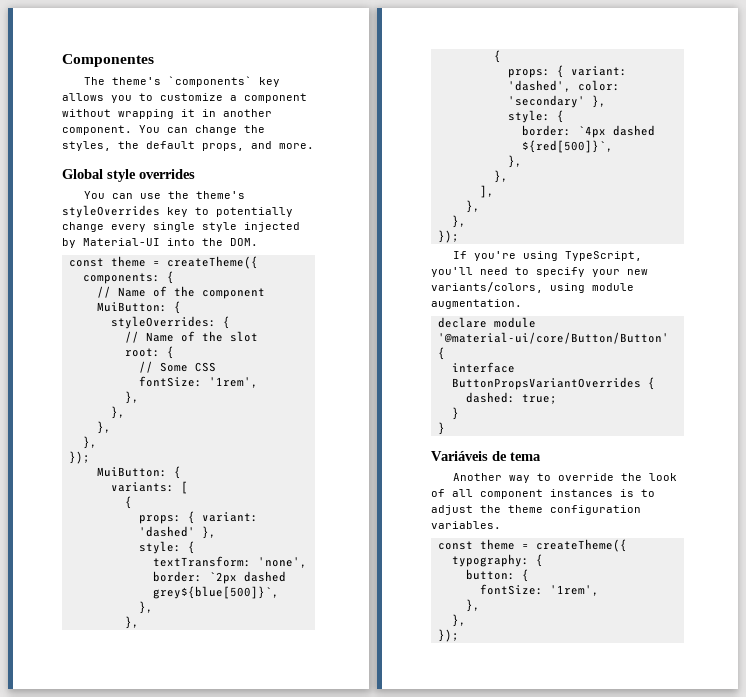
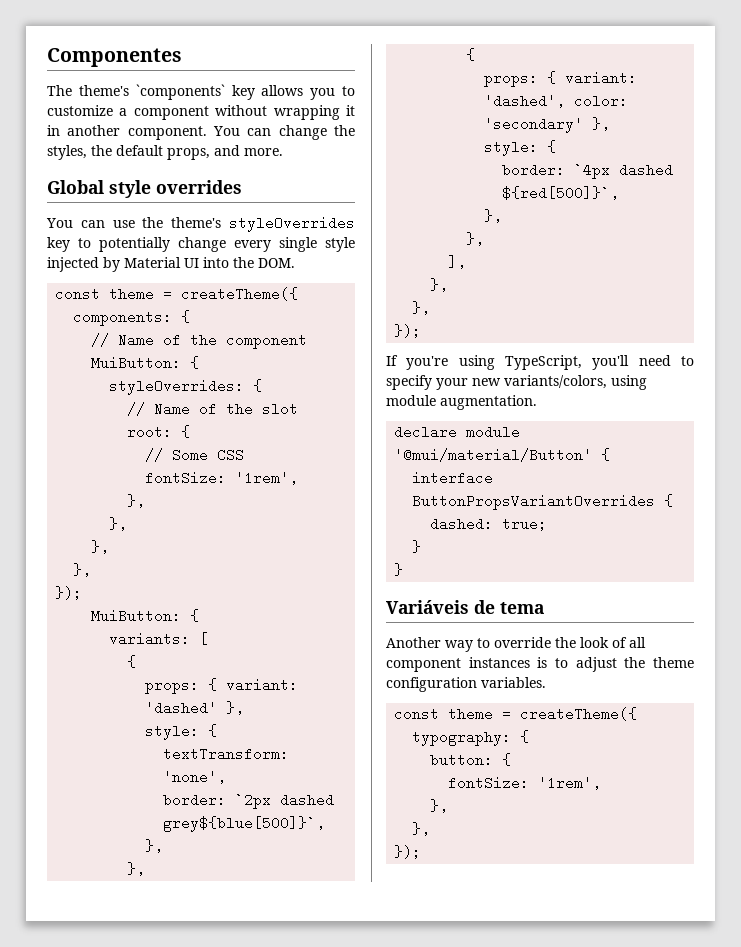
- You can use the theme's styleOverrides key to potentially change every single style injected by Material-UI into the DOM.
+ You can use the theme's styleOverrides key to potentially change every single style injected by Material UI into the DOM.
- declare module '@material-ui/core/Button/Button' {
+ declare module '@mui/material/Button' {

